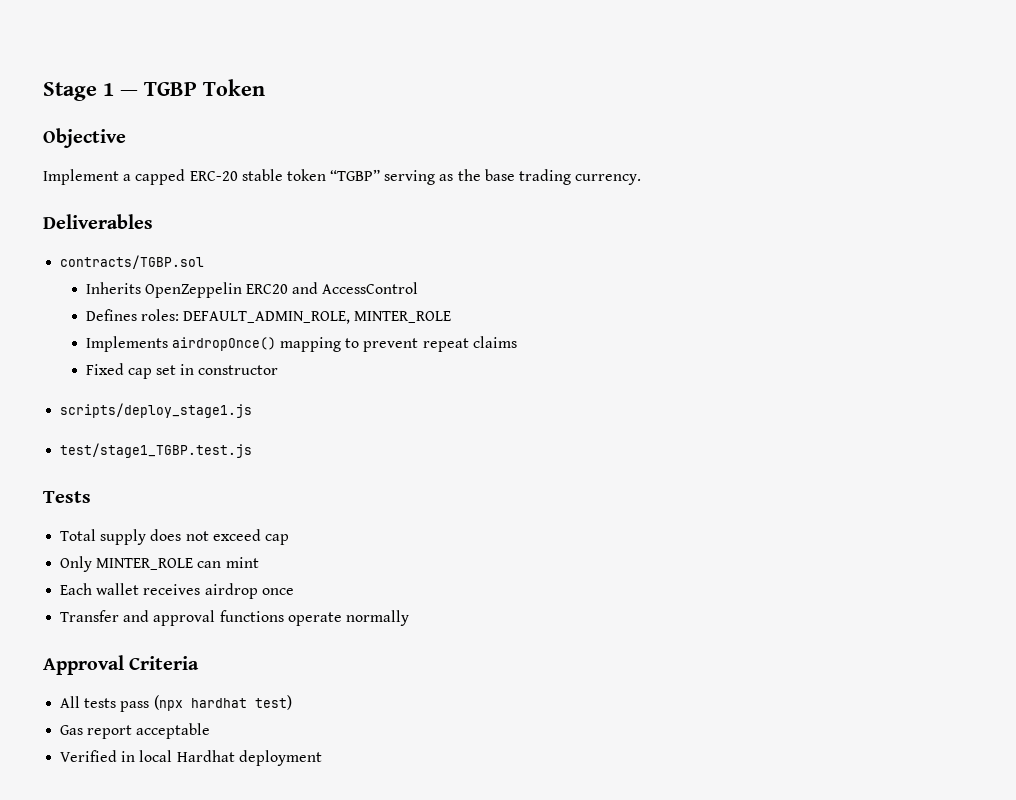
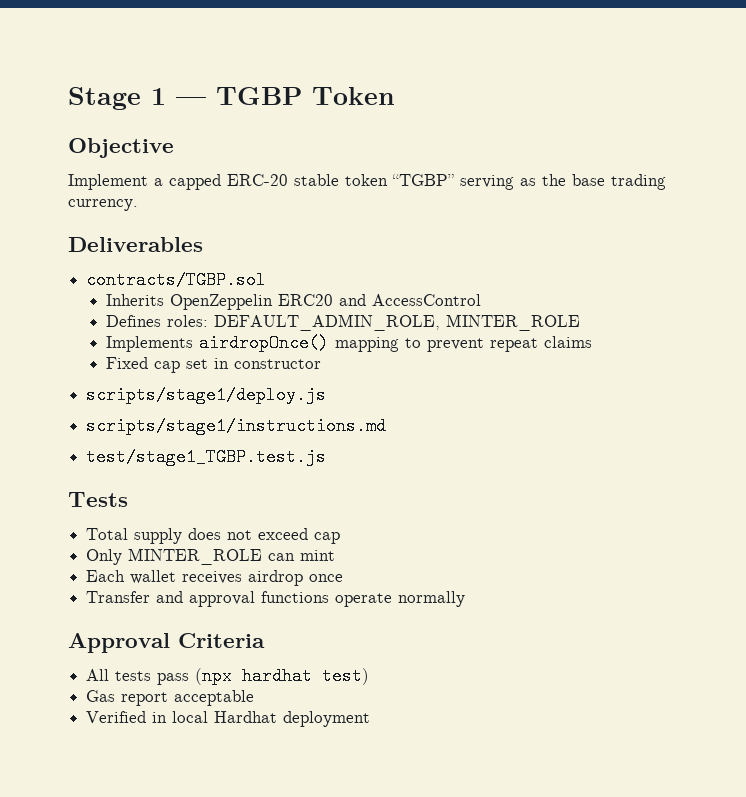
- scripts/deploy_stage1.js
+ scripts/stage1/deploy.js
+ scripts/stage1/instructions.md

